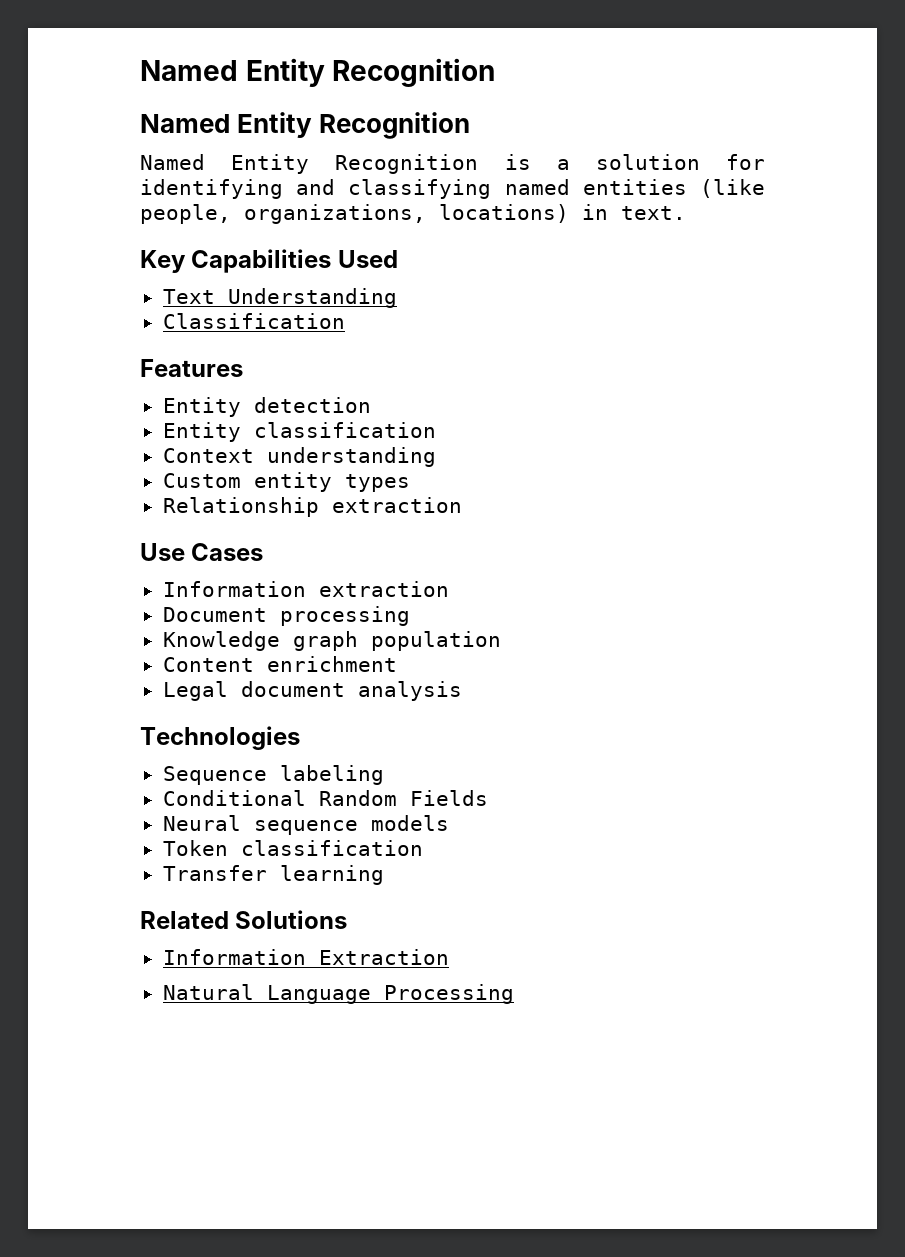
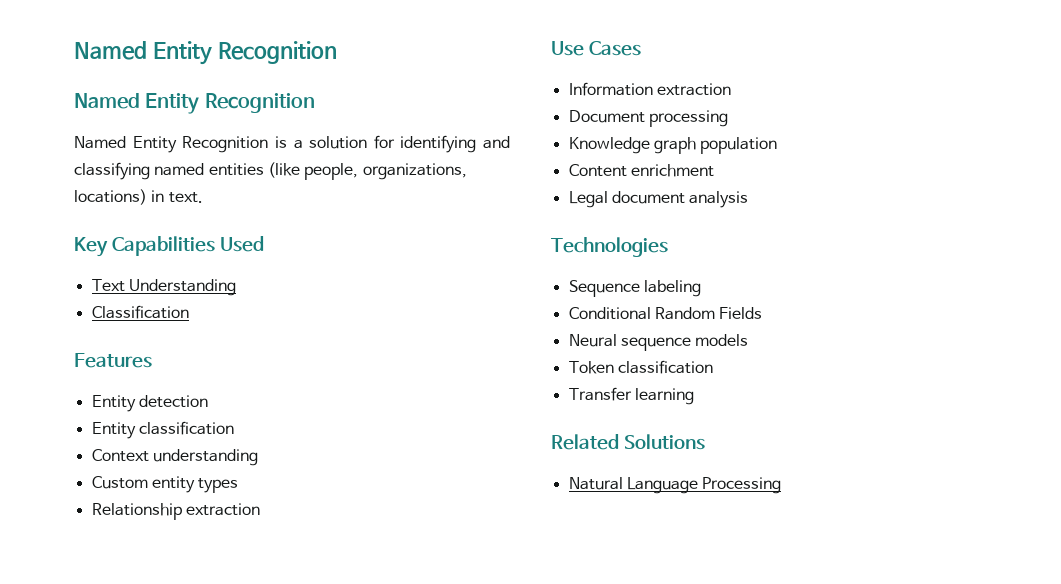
- Information Extraction

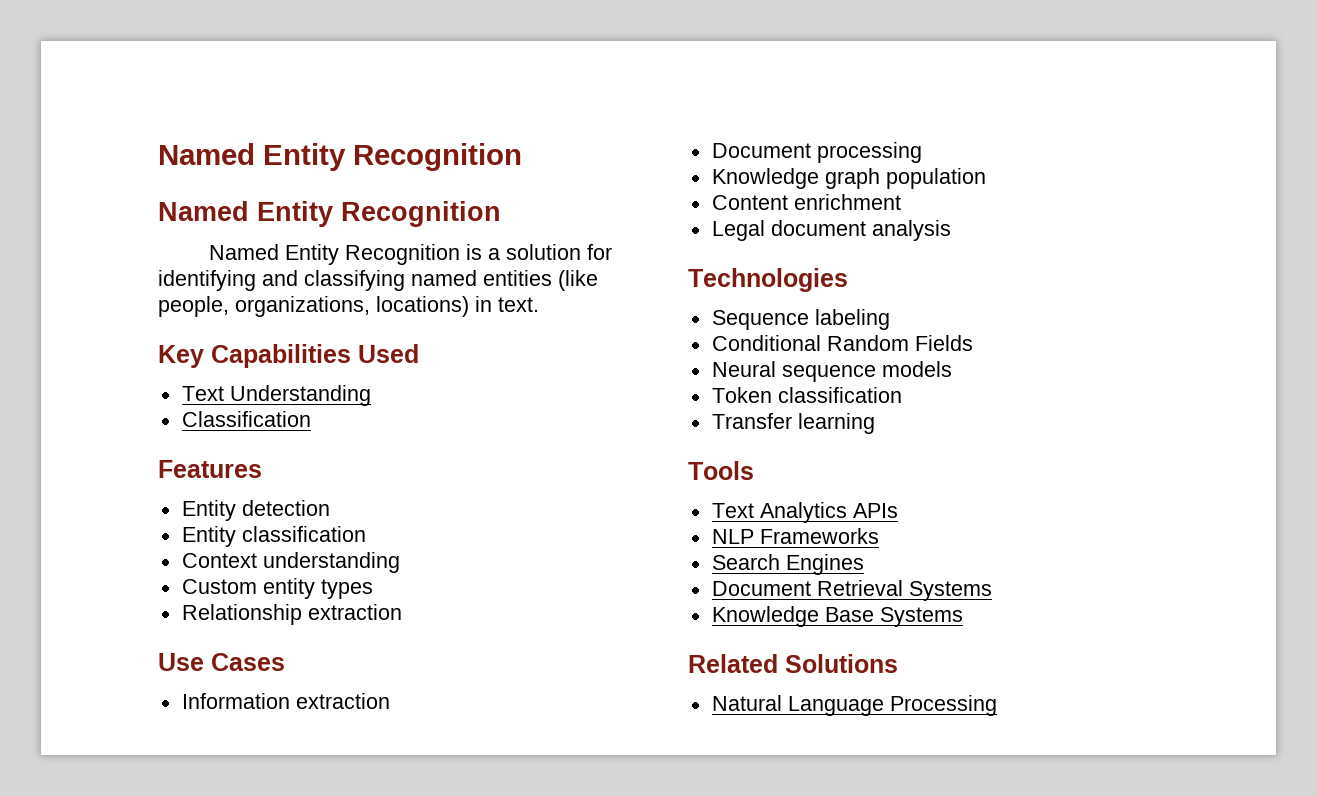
+ Tools
+ Text Analytics APIs
+ NLP Frameworks
+ Search Engines
+ Document Retrieval Systems
+ Knowledge Base Systems

